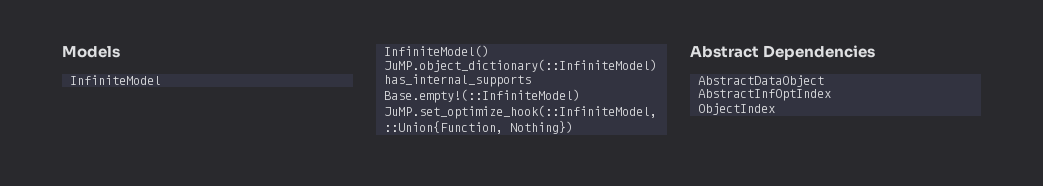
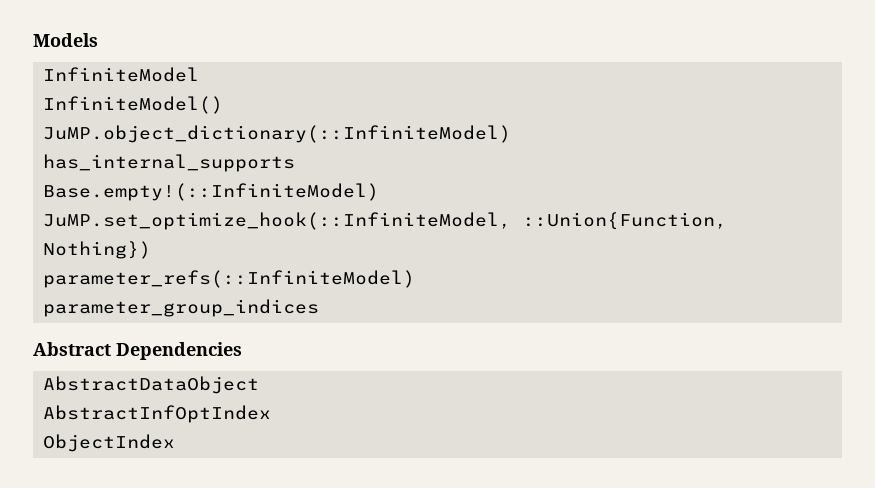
+ parameter_refs(::InfiniteModel)
+ parameter_group_indices

